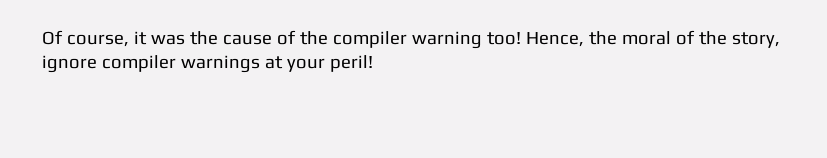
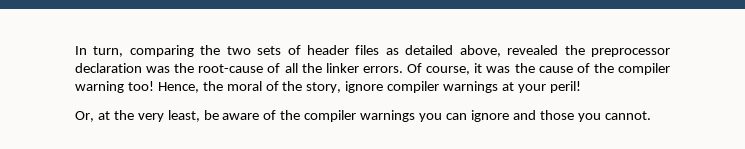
+ In turn, comparing the two sets of header files as detailed above, revealed the preprocessor declaration was the root-cause of all the linker errors.
+ Or, at the very least, be aware of the compiler warnings you can ignore and those you cannot.

